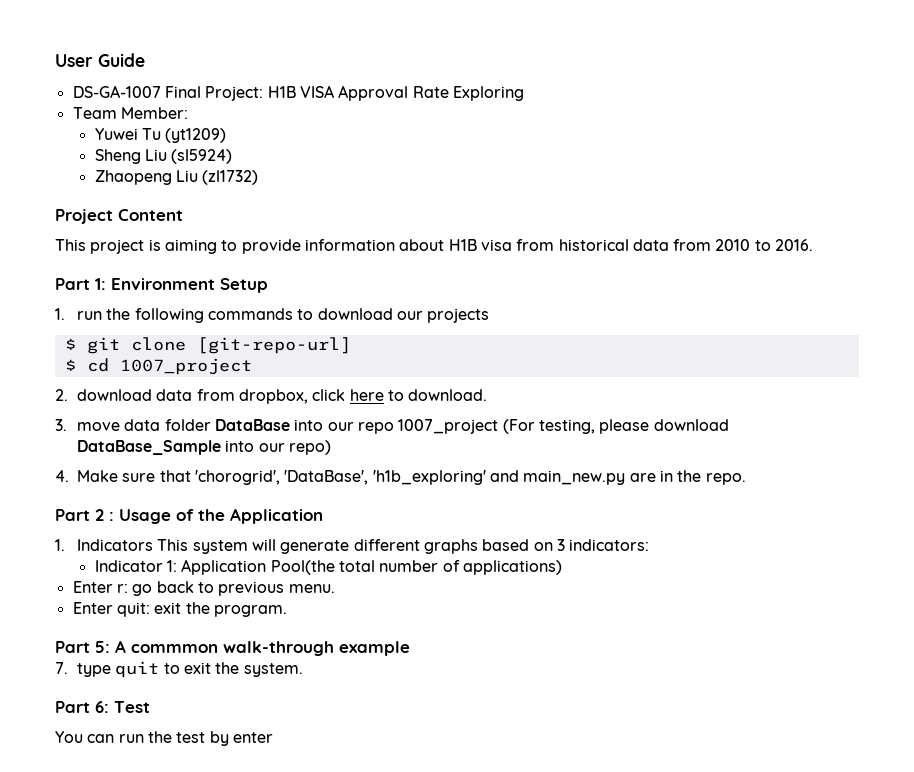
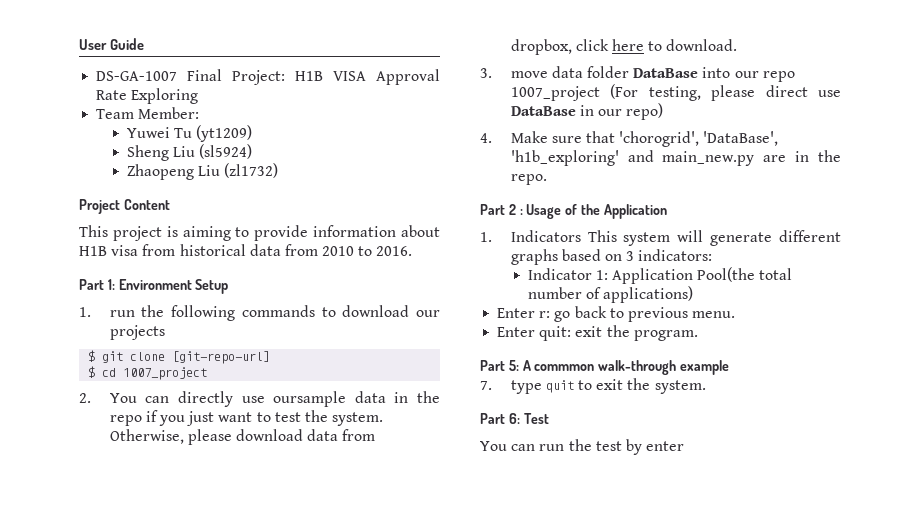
- 2. download data from dropbox, click here to download.
+ 2. You can directly use oursample data in the repo if you just want to test the system. Otherwise, please download data from dropbox, click here to download.
- 3. move data folder DataBase into our repo 1007_project (For testing, please download DataBase_Sample into our repo)
+ 3. move data folder DataBase into our repo 1007_project (For testing, please direct use DataBase in our repo)

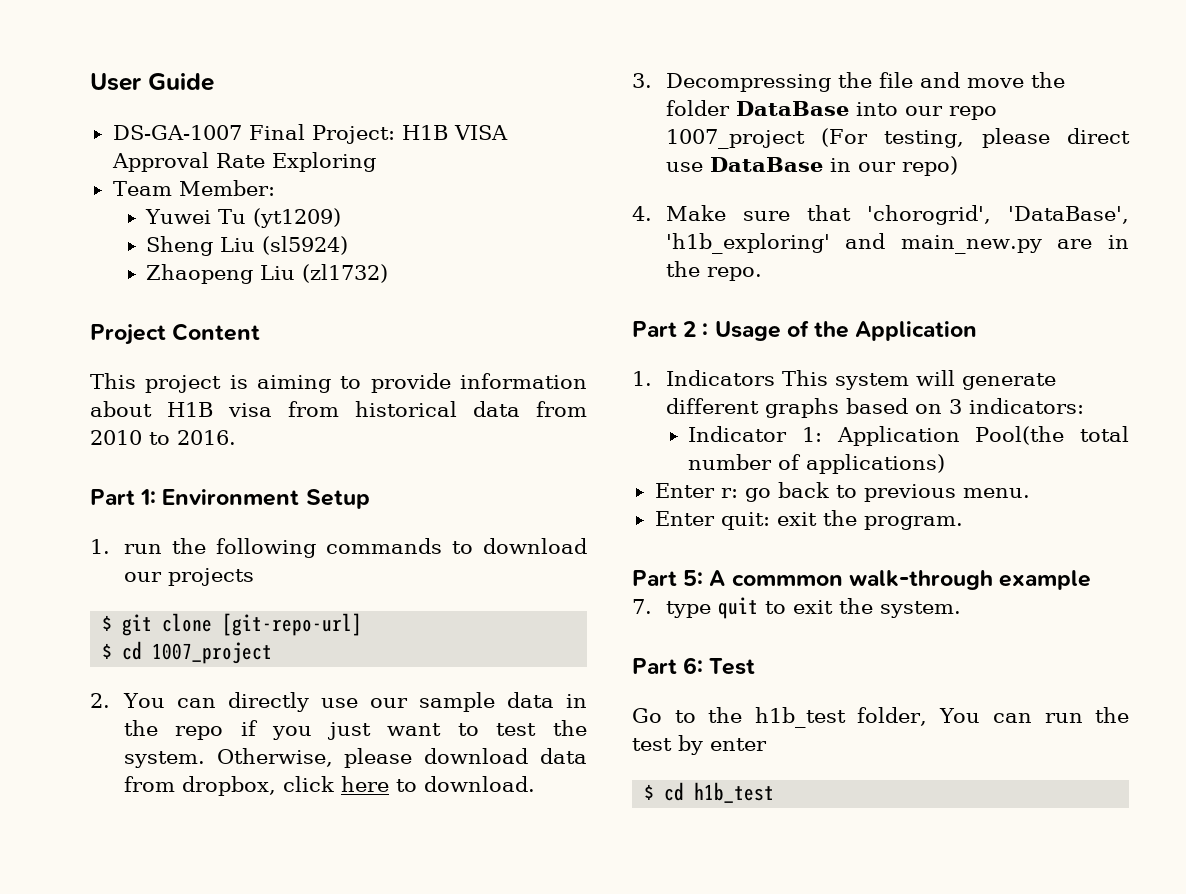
- 2. You can directly use oursample data in the repo if you just want to test the system.
+ 2. You can directly use our sample data in the repo if you just want to test the system.
- 3. move data folder DataBase into our repo 1007_project (For testing, please direct use DataBase in our repo)
+ 3. Decompressing the file and move the folder DataBase into our repo 1007_project (For testing, please direct use DataBase in our repo)
- You can run the test by enter
+ Go to the h1b_test folder, You can run the test by enter
+ $ cd h1b_test

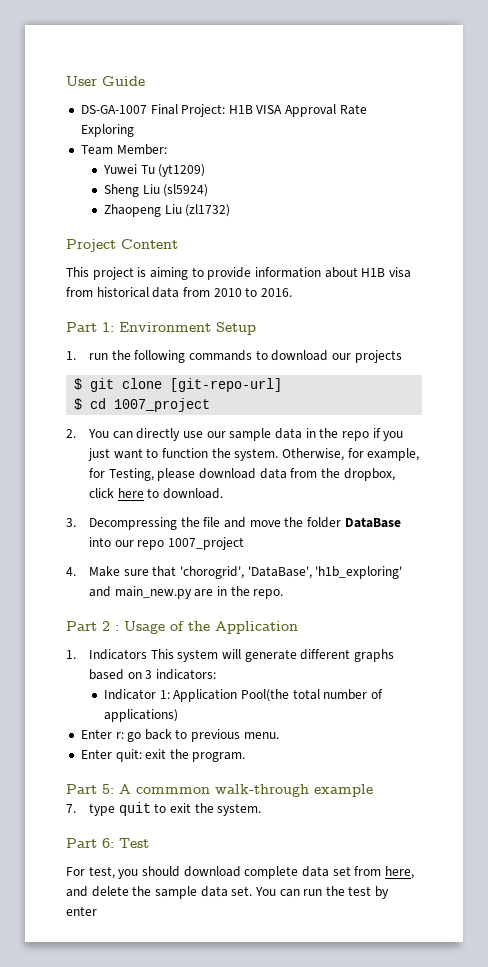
- 2. You can directly use our sample data in the repo if you just want to test the system.
+ 2. You can directly use our sample data in the repo if you just want to function the system.
- Otherwise, please download data from dropbox, click here to download.
+ Otherwise, for example, for Testing, please download data from the dropbox, click here to download.
- 3. Decompressing the file and move the folder DataBase into our repo 1007_project (For testing, please direct use DataBase in our repo)
+ 3. Decompressing the file and move the folder DataBase into our repo 1007_project
- Go to the h1b_test folder, You can run the test by enter
+ For test, you should download complete data set from here, and delete the sample data set. You can run the test by enter
- $ cd h1b_test

